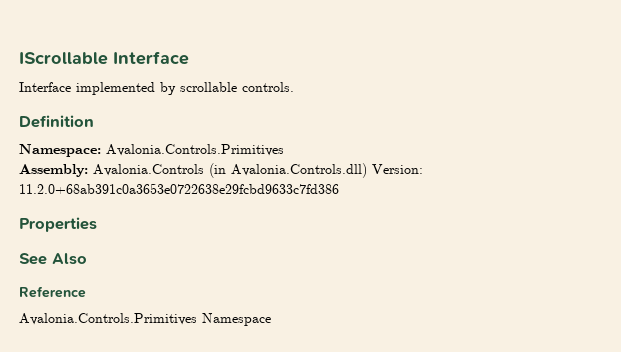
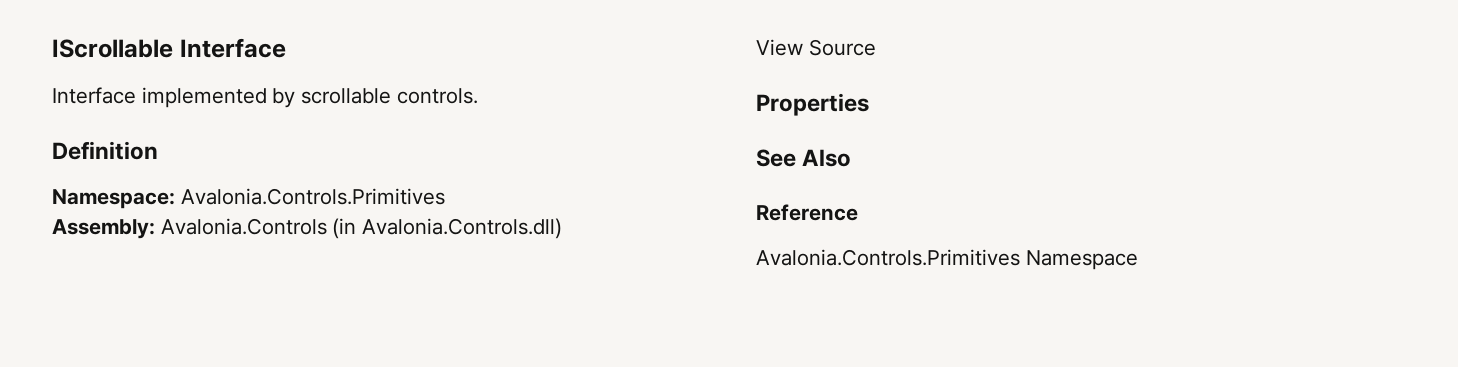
- Assembly: Avalonia.Controls (in Avalonia.Controls.dll) Version: 11.2.0+68ab391c0a3653e0722638e29fcbd9633c7fd386
+ Assembly: Avalonia.Controls (in Avalonia.Controls.dll)
+ View Source

